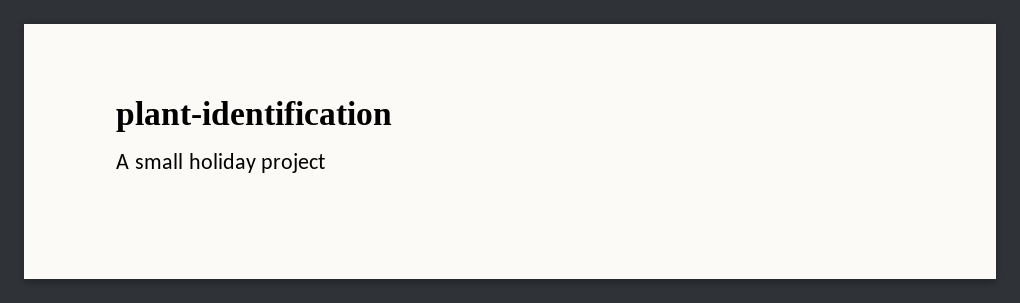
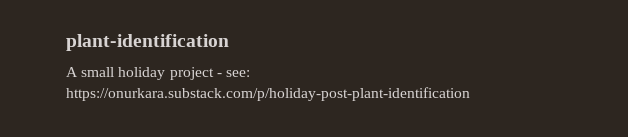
- A small holiday project
+ A small holiday project - see: https://onurkara.substack.com/p/holiday-post-plant-identification

